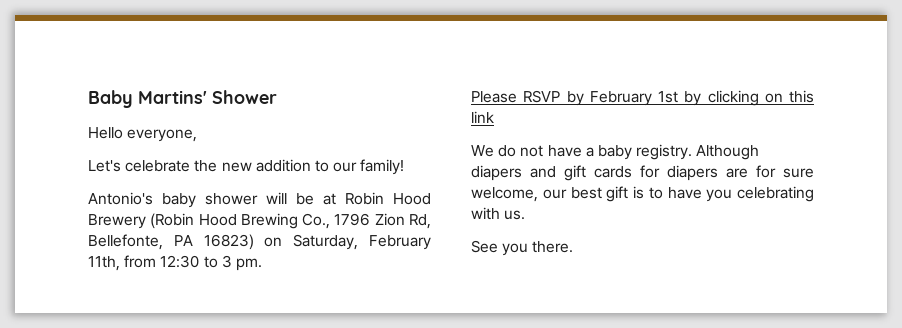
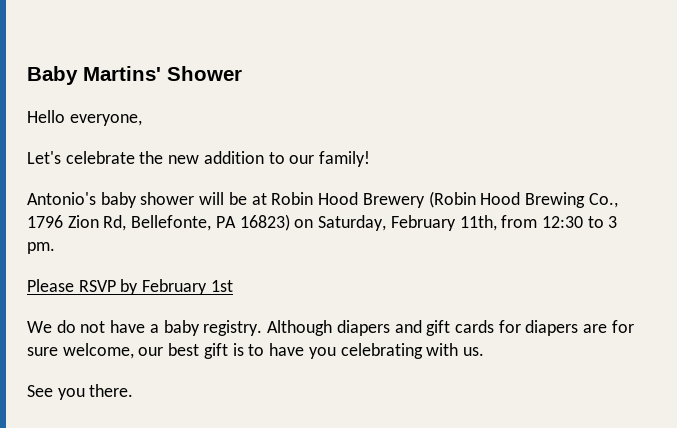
- Please RSVP by February 1st by clicking on this link
+ Please RSVP by February 1st

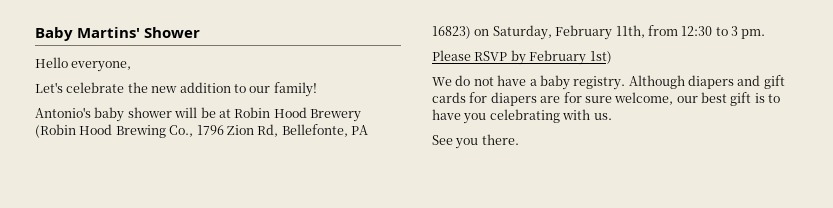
- Please RSVP by February 1st
+ Please RSVP by February 1st)

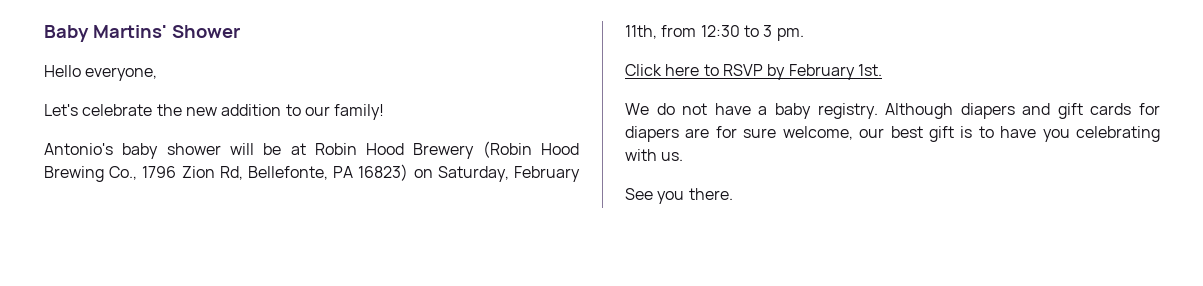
- Please RSVP by February 1st)
+ Click here to RSVP by February 1st.

